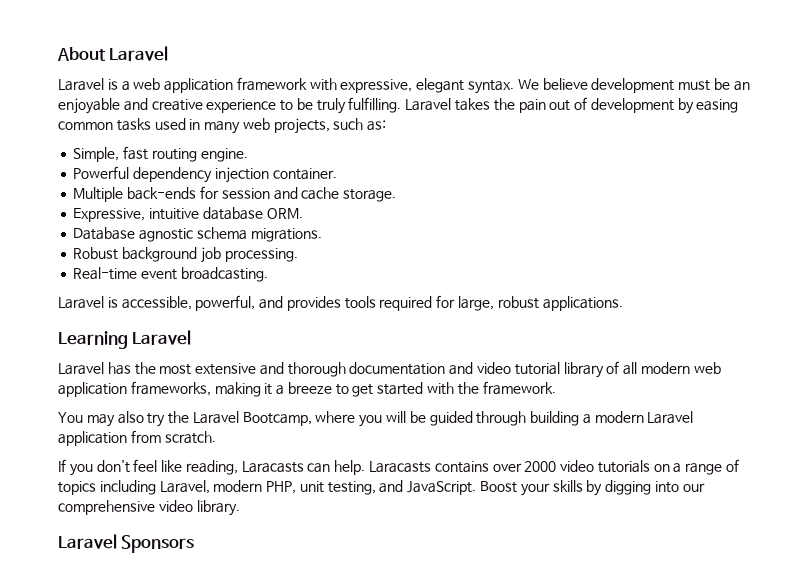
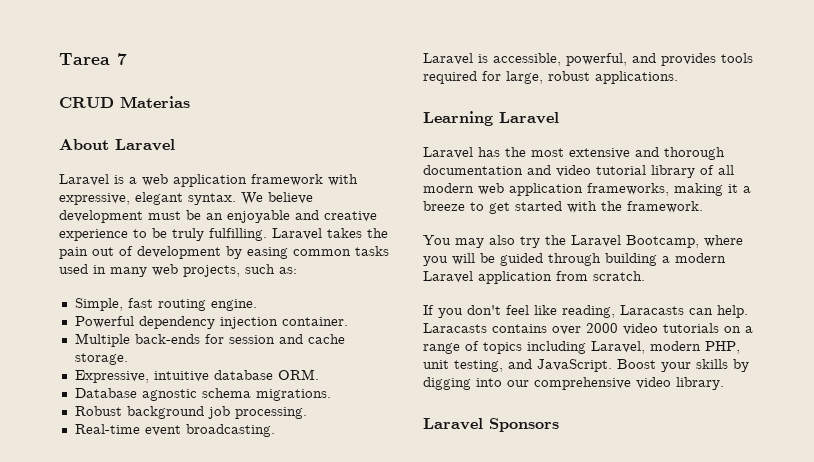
+ Tarea 7
+ CRUD Materias

